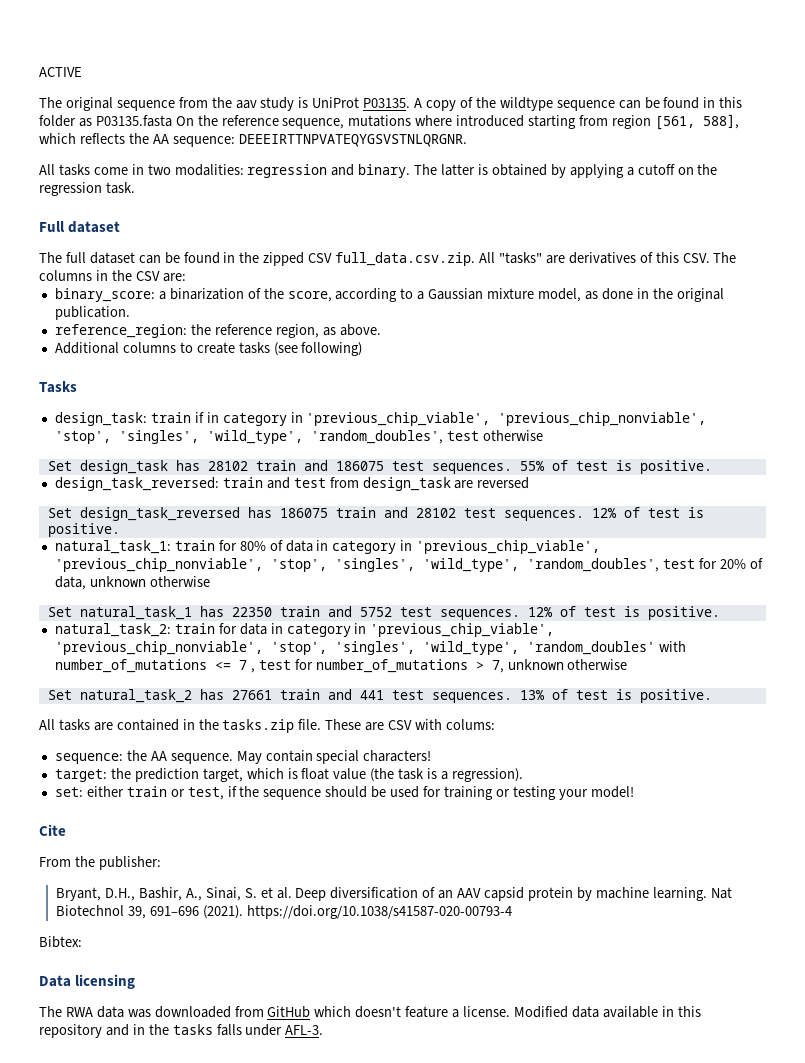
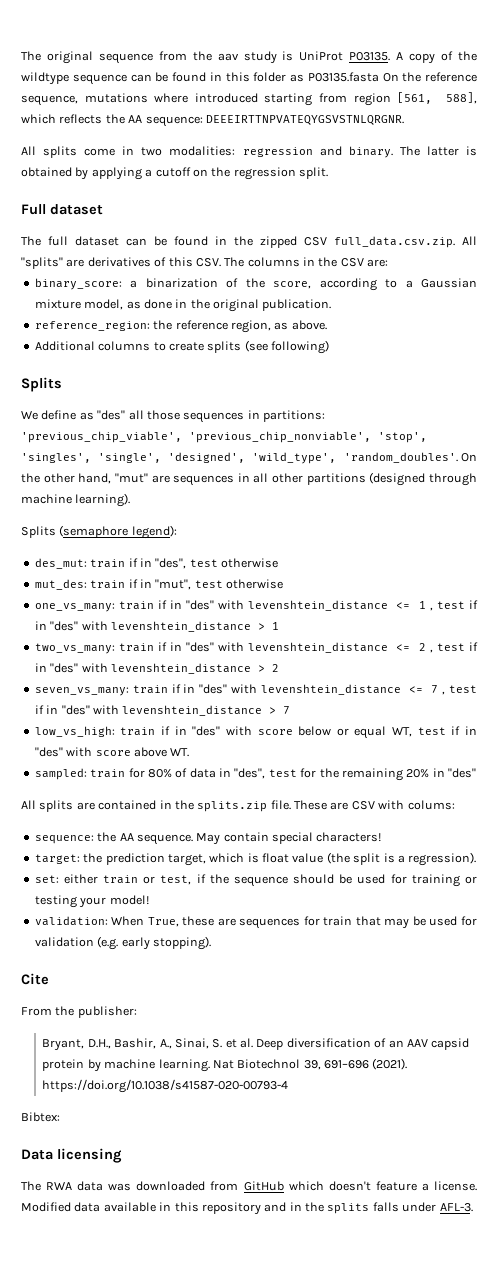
- ACTIVE
- All tasks come in two modalities: regression and binary.
+ All splits come in two modalities: regression and binary.
- The latter is obtained by applying a cutoff on the regression task.
+ The latter is obtained by applying a cutoff on the regression split.
- The full dataset can be found in the zipped CSV full_data.csv.zip. All "tasks" are derivatives of this CSV. The columns in the CSV are:
+ The full dataset can be found in the zipped CSV full_data.csv.zip. All "splits" are derivatives of this CSV. The columns in the CSV are:
- Additional columns to create tasks (see following)
- Tasks
- design_task: train if in category in 'previous_chip_viable', 'previous_chip_nonviable', 'stop', 'singles', 'wild_type', 'random_doubles', test otherwise
- Set design_task has 28102 train and 186075 test sequences. 55% of test is positive.
- design_task_reversed: train and test from design_task are reversed
- Set design_task_reversed has 186075 train and 28102 test sequences. 12% of test is positive.
- natural_task_1: train for 80% of data in category in 'previous_chip_viable', 'previous_chip_nonviable', 'stop', 'singles', 'wild_type', 'random_doubles', test for 20% of data, unknown otherwise
- Set natural_task_1 has 22350 train and 5752 test sequences. 12% of test is positive.
- natural_task_2: train for data in category in 'previous_chip_viable', 'previous_chip_nonviable', 'stop', 'singles', 'wild_type', 'random_doubles' with number_of_mutations <= 7 , test for number_of_mutations > 7, unknown otherwise
- Set natural_task_2 has 27661 train and 441 test sequences. 13% of test is positive.
- All tasks are contained in the tasks.zip file.
+ Additional columns to create splits (see following)
+ Splits
+ We define as "des" all those sequences in partitions: 'previous_chip_viable', 'previous_chip_nonviable', 'stop', 'singles', 'single', 'designed', 'wild_type', 'random_doubles'. On the other hand, "mut" are sequences in all other partitions (designed through machine learning).
+ Splits (semaphore legend):
+ des_mut: train if in "des", test otherwise
+ mut_des: train if in "mut", test otherwise
+ one_vs_many: train if in "des" with levenshtein_distance <= 1 , test if in "des" with levenshtein_distance > 1
+ two_vs_many: train if in "des" with levenshtein_distance <= 2 , test if in "des" with levenshtein_distance > 2
+ seven_vs_many: train if in "des" with levenshtein_distance <= 7 , test if in "des" with levenshtein_distance > 7
+ low_vs_high: train if in "des" with score below or equal WT, test if in "des" with score above WT.
+ sampled: train for 80% of data in "des", test for the remaining 20% in "des"
+ All splits are contained in the splits.zip file.
- target: the prediction target, which is float value (the task is a regression).
+ target: the prediction target, which is float value (the split is a regression).
+ validation: When True, these are sequences for train that may be used for validation (e.g. early stopping).
- Modified data available in this repository and in the tasks falls under AFL-3.
+ Modified data available in this repository and in the splits falls under AFL-3.

